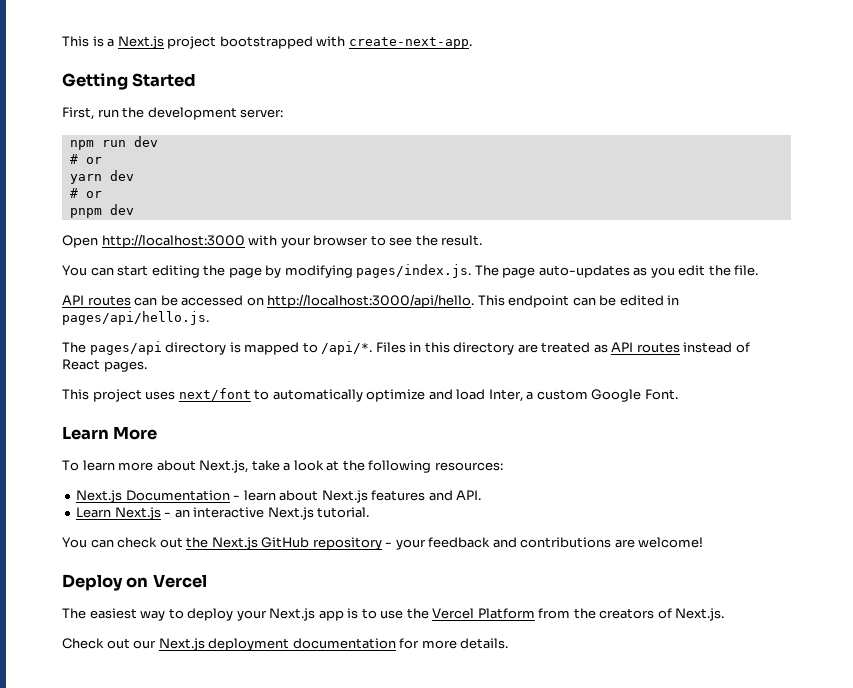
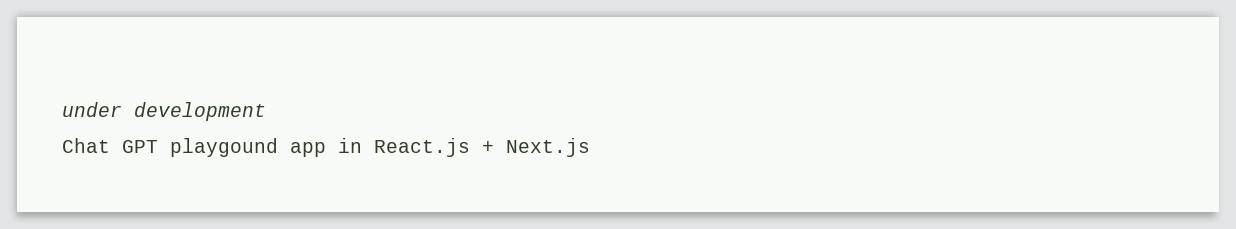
- This is a Next.js project bootstrapped with create-next-app.
- Getting Started
- First, run the development server:
- npm run dev
- # or
- yarn dev
- # or
- pnpm dev
- Open http://localhost:3000 with your browser to see the result.
- You can start editing the page by modifying pages/index.js. The page auto-updates as you edit the file.
- API routes can be accessed on http://localhost:3000/api/hello. This endpoint can be edited in pages/api/hello.js.
- The pages/api directory is mapped to /api/*. Files in this directory are treated as API routes instead of React pages.
- This project uses next/font to automatically optimize and load Inter, a custom Google Font.
- Learn More
- To learn more about Next.js, take a look at the following resources:
- Next.js Documentation - learn about Next.js features and API.
- Learn Next.js - an interactive Next.js tutorial.
- You can check out the Next.js GitHub repository - your feedback and contributions are welcome!
- Deploy on Vercel
- The easiest way to deploy your Next.js app is to use the Vercel Platform from the creators of Next.js.
- Check out our Next.js deployment documentation for more details.
+ under development
+ Chat GPT playgound app in React.js + Next.js

